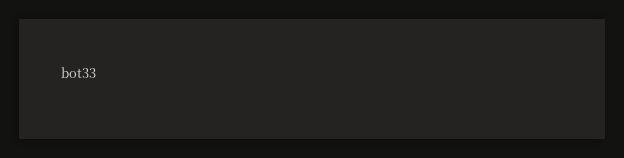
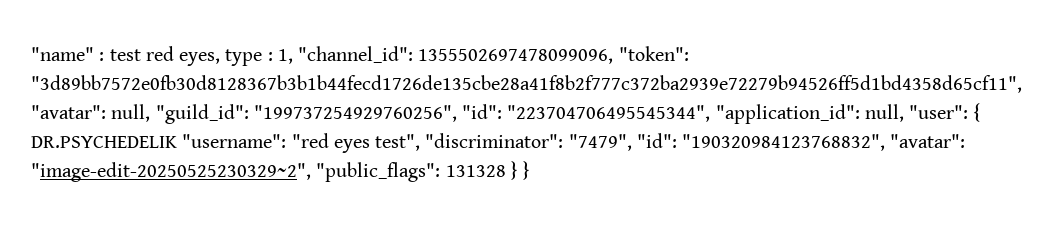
- bot33
+ "name" : test red eyes, type : 1, "channel_id": 1355502697478099096, "token": "3d89bb7572e0fb30d8128367b3b1b44fecd1726de135cbe28a41f8b2f777c372ba2939e72279b94526ff5d1bd4358d65cf11", "avatar": null, "guild_id": "199737254929760256", "id": "223704706495545344", "application_id": null, "user": { DR.PSYCHEDELIK "username": "red eyes test", "discriminator": "7479", "id": "190320984123768832", "avatar": "image-edit-20250525230329~2", "public_flags": 131328 } }

